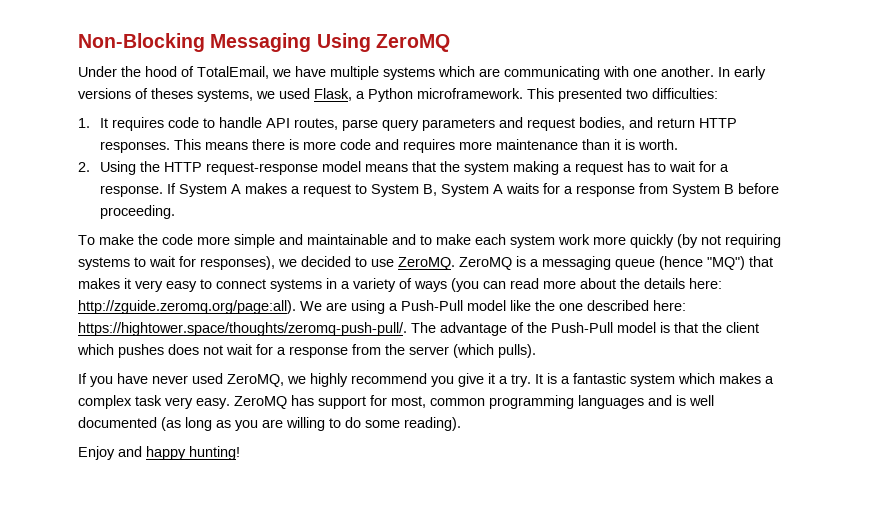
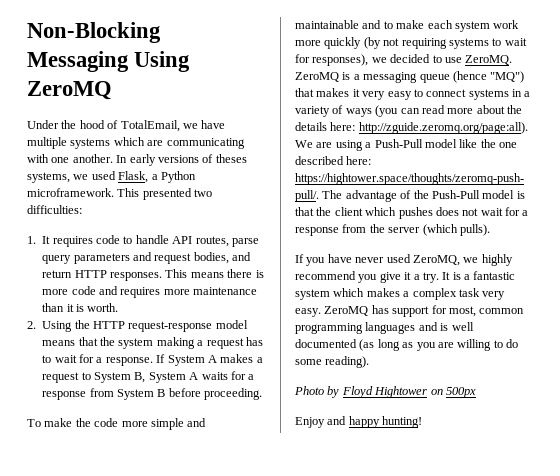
+ Photo by Floyd Hightower on 500px

